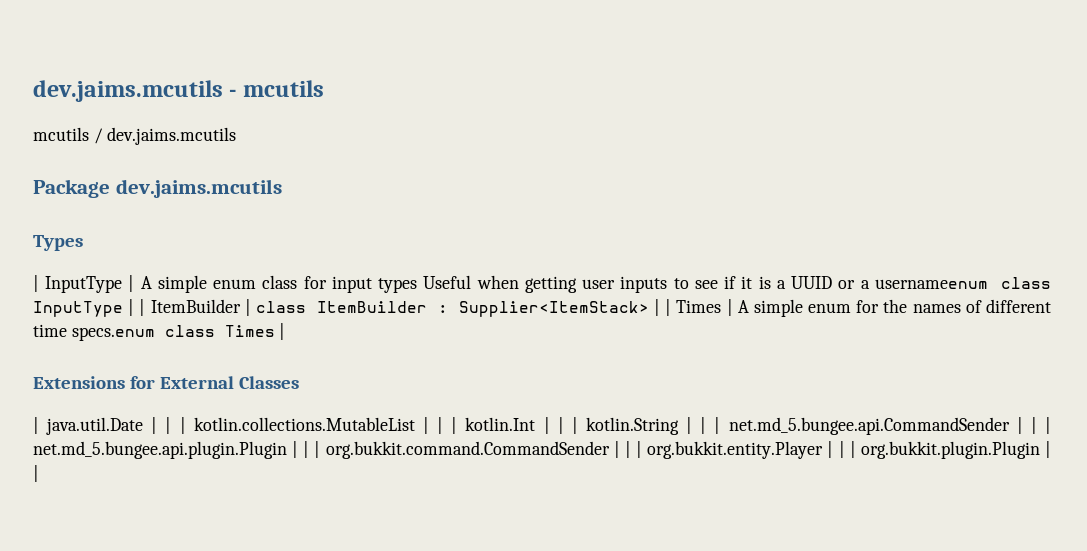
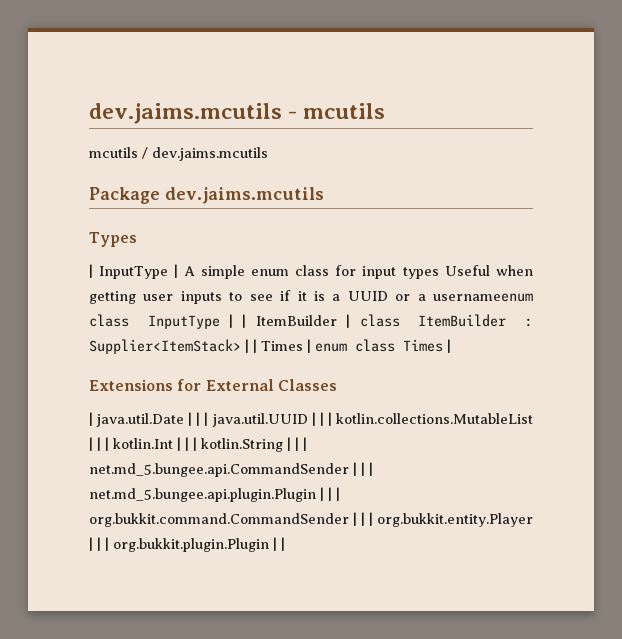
- | InputType | A simple enum class for input types Useful when getting user inputs to see if it is a UUID or a usernameenum class InputType | | ItemBuilder | class ItemBuilder : Supplier<ItemStack> | | Times | A simple enum for the names of different time specs.enum class Times |
+ | InputType | A simple enum class for input types Useful when getting user inputs to see if it is a UUID or a usernameenum class InputType | | ItemBuilder | class ItemBuilder : Supplier<ItemStack> | | Times | enum class Times |
- | java.util.Date | | | kotlin.collections.MutableList | | | kotlin.Int | | | kotlin.String | | | net.md_5.bungee.api.CommandSender | | | net.md_5.bungee.api.plugin.Plugin | | | org.bukkit.command.CommandSender | | | org.bukkit.entity.Player | | | org.bukkit.plugin.Plugin | |
+ | java.util.Date | | | java.util.UUID | | | kotlin.collections.MutableList | | | kotlin.Int | | | kotlin.String | | | net.md_5.bungee.api.CommandSender | | | net.md_5.bungee.api.plugin.Plugin | | | org.bukkit.command.CommandSender | | | org.bukkit.entity.Player | | | org.bukkit.plugin.Plugin | |

